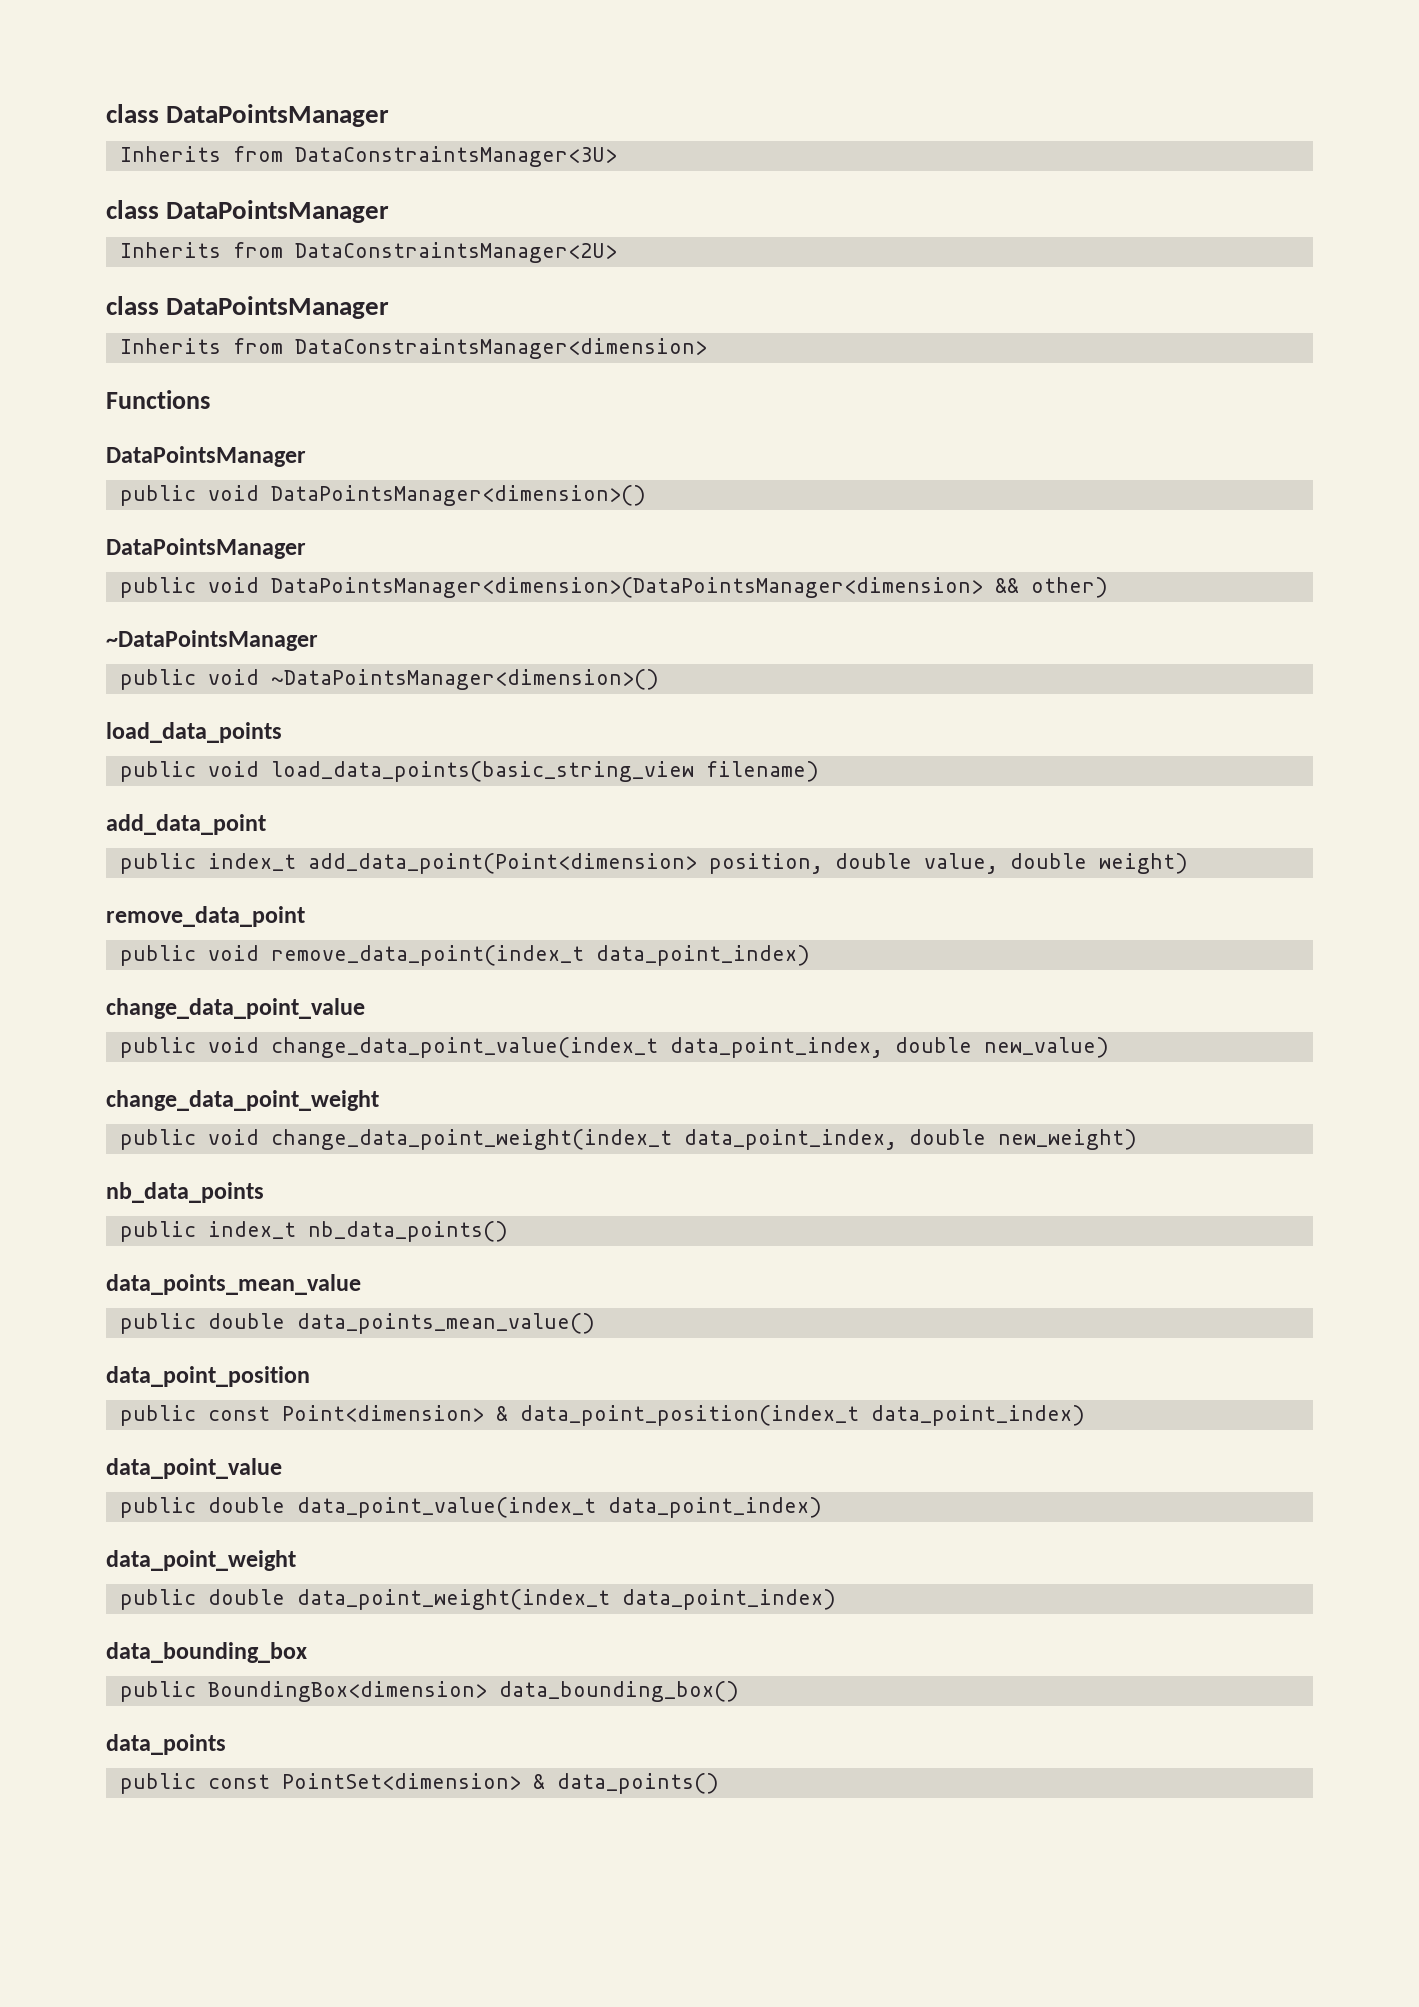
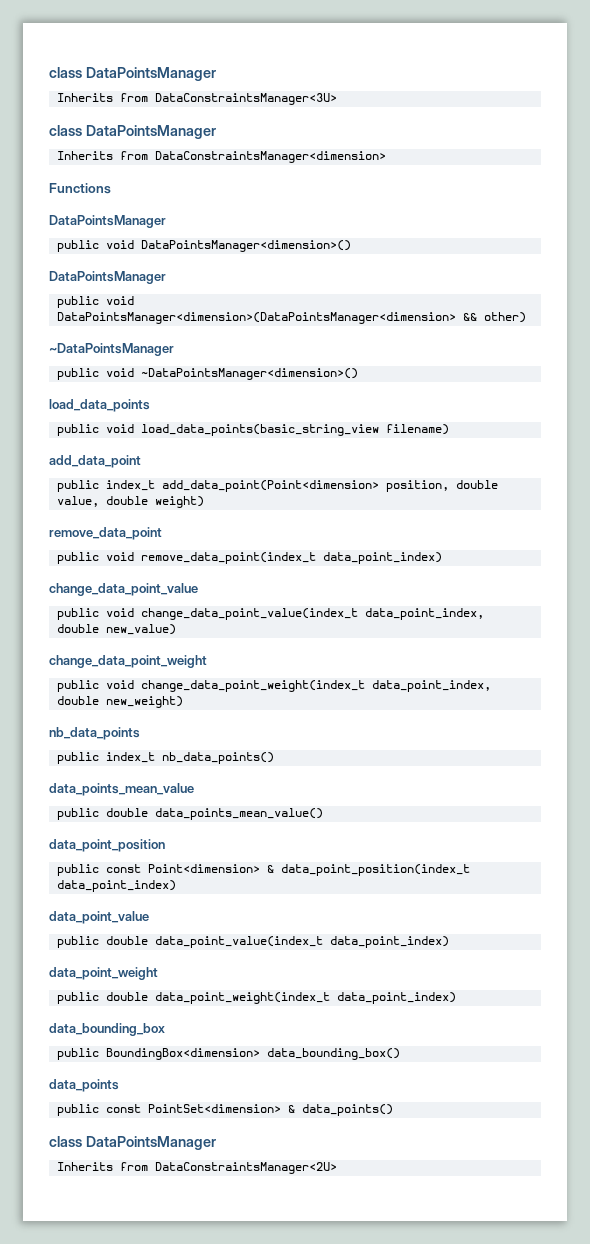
- Inherits from DataConstraintsManager<2U>
- class DataPointsManager
  public const PointSet<dimension> & data_points()
+ class DataPointsManager
+ Inherits from DataConstraintsManager<2U>

